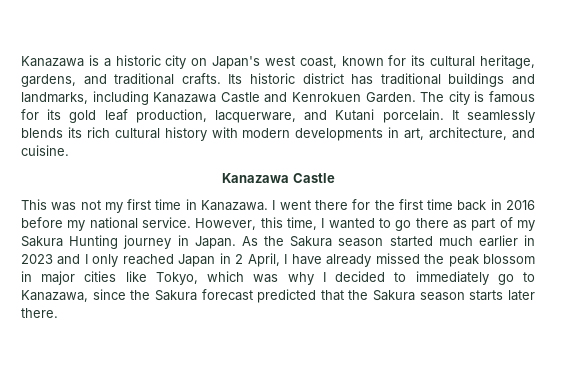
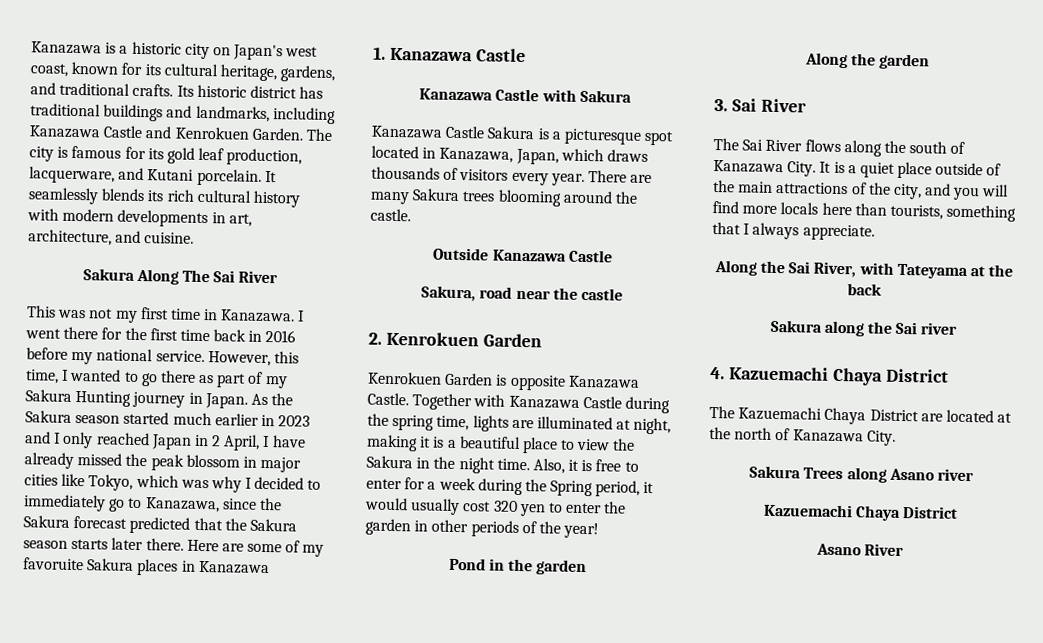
  It seamlessly blends its rich cultural history with modern developments in art, architecture, and cuisine.
- Kanazawa Castle
+ Sakura Along The Sai River
+ Here are some of my favoruite Sakura places in Kanazawa
+ 1. Kanazawa Castle
+ Kanazawa Castle with Sakura
+ Kanazawa Castle Sakura is a picturesque spot located in Kanazawa, Japan, which draws thousands of visitors every year. There are many Sakura trees blooming around the castle.
+ Outside Kanazawa Castle
+ Sakura, road near the castle
+ 2. Kenrokuen Garden
+ Kenrokuen Garden is opposite Kanazawa Castle. Together with Kanazawa Castle during the spring time, lights are illuminated at night, making it is a beautiful place to view the Sakura in the night time. Also, it is free to enter for a week during the Spring period, it would usually cost 320 yen to enter the garden in other periods of the year!
+ Pond in the garden
+ Along the garden
+ 3. Sai River
+ The Sai River flows along the south of Kanazawa City. It is a quiet place outside of the main attractions of the city, and you will find more locals here than tourists, something that I always appreciate.
+ Along the Sai River, with Tateyama at the back
+ Sakura along the Sai river
+ 4. Kazuemachi Chaya District
+ The Kazuemachi Chaya District are located at the north of Kanazawa City.
+ Sakura Trees along Asano river
+ Kazuemachi Chaya District
+ Asano River

